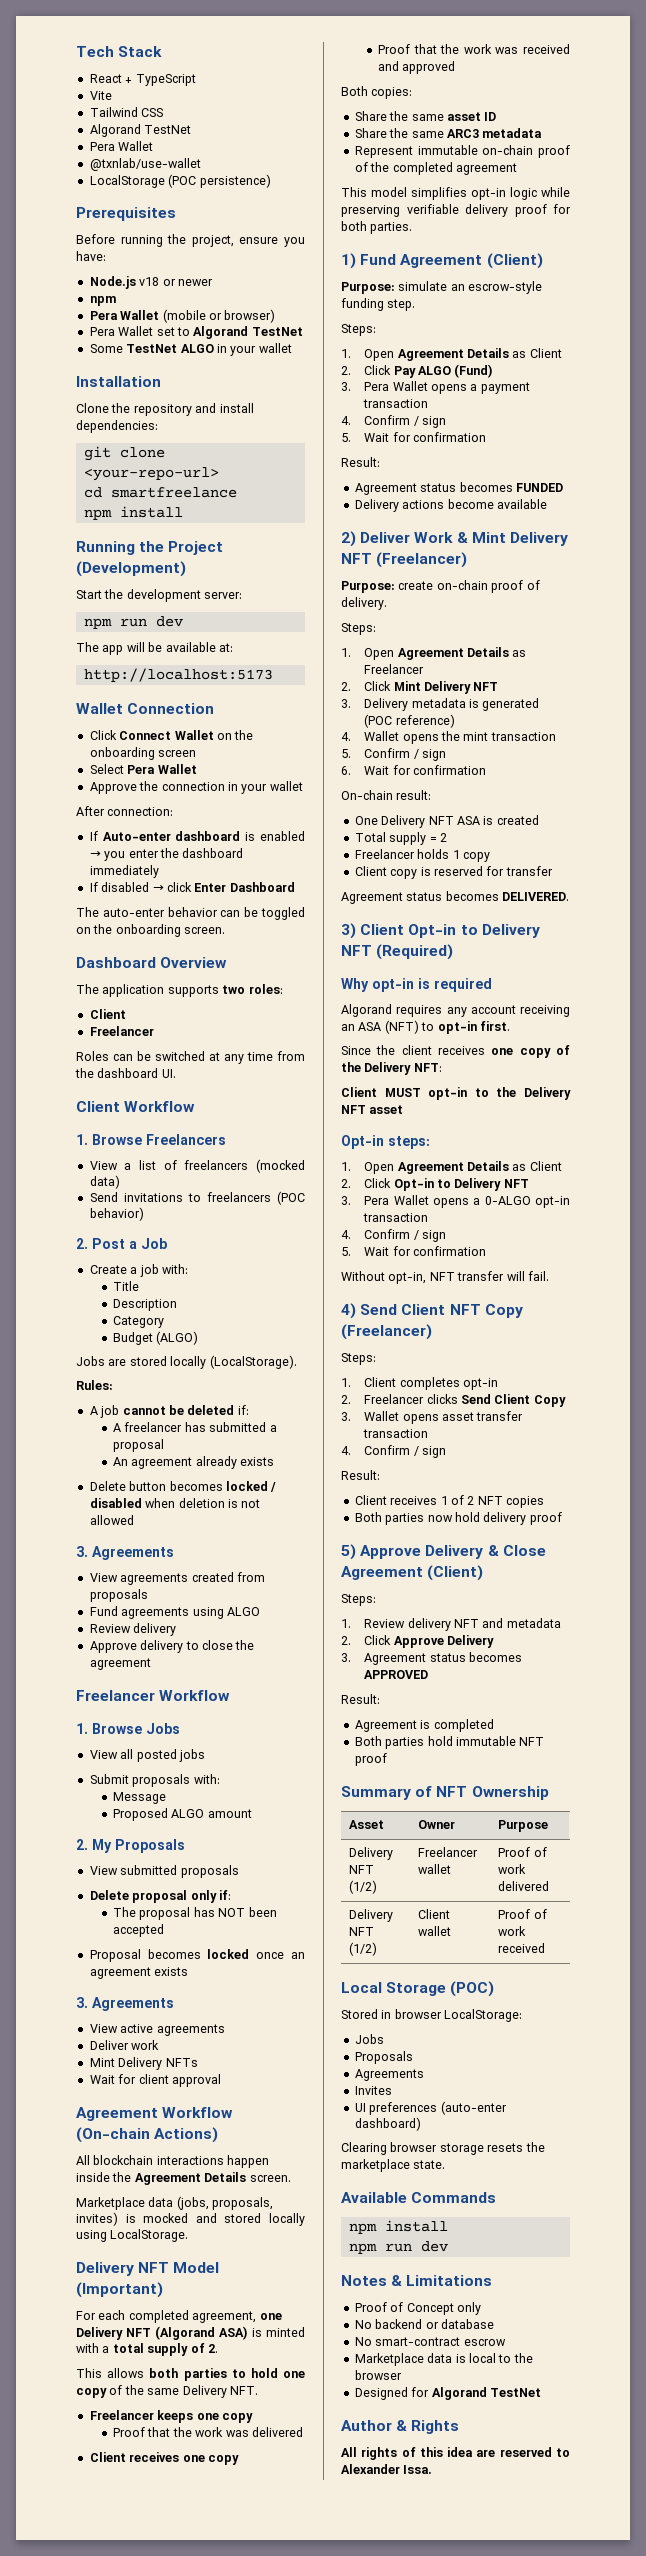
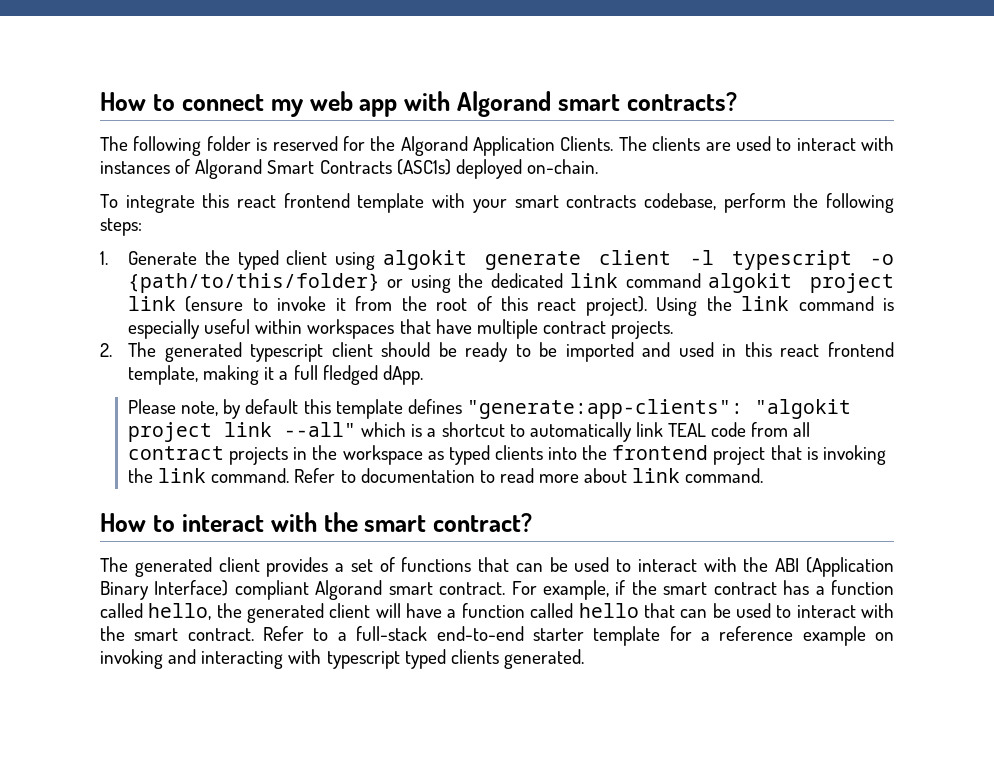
- Tech Stack
- React + TypeScript
- Vite
- Tailwind CSS
- Algorand TestNet
- Pera Wallet
- @txnlab/use-wallet
- LocalStorage (POC persistence)
- Prerequisites
- Before running the project, ensure you have:
- Node.js v18 or newer
- npm
- Pera Wallet (mobile or browser)
- Pera Wallet set to Algorand TestNet
- Some TestNet ALGO in your wallet
- Installation
- Clone the repository and install dependencies:
- git clone <your-repo-url>
- cd smartfreelance
- npm install
- Running the Project (Development)
- Start the development server:
- npm run dev
- The app will be available at:
- http://localhost:5173
- Wallet Connection
- Click Connect Wallet on the onboarding screen
- Select Pera Wallet
- Approve the connection in your wallet
- After connection:
- If Auto-enter dashboard is enabled → you enter the dashboard immediately
- If disabled → click Enter Dashboard
- The auto-enter behavior can be toggled on the onboarding screen.
- Dashboard Overview
- The application supports two roles:
- Client
- Freelancer
- Roles can be switched at any time from the dashboard UI.
- Client Workflow
- 1. Browse Freelancers
- View a list of freelancers (mocked data)
- Send invitations to freelancers (POC behavior)
- 2. Post a Job
- Create a job with:
- Title
- Description
- Category
- Budget (ALGO)
- Jobs are stored locally (LocalStorage).
- Rules:
- A job cannot be deleted if:
- A freelancer has submitted a proposal
- An agreement already exists
- Delete button becomes locked / disabled when deletion is not allowed
- 3. Agreements
- View agreements created from proposals
- Fund agreements using ALGO
- Review delivery
- Approve delivery to close the agreement
- Freelancer Workflow
- 1. Browse Jobs
- View all posted jobs
- Submit proposals with:
- Message
- Proposed ALGO amount
- 2. My Proposals
- View submitted proposals
- Delete proposal only if:
- The proposal has NOT been accepted
- Proposal becomes locked once an agreement exists
- 3. Agreements
- View active agreements
- Deliver work
- Mint Delivery NFTs
- Wait for client approval
- Agreement Workflow (On-chain Actions)
- All blockchain interactions happen inside the Agreement Details screen.
- Marketplace data (jobs, proposals, invites) is mocked and stored locally using LocalStorage.
- Delivery NFT Model (Important)
- For each completed agreement, one Delivery NFT (Algorand ASA) is minted with a total supply of 2.
- This allows both parties to hold one copy of the same Delivery NFT.
- Freelancer keeps one copy
- Proof that the work was delivered
- Client receives one copy
- Proof that the work was received and approved
- Both copies:
- Share the same asset ID
- Share the same ARC3 metadata
- Represent immutable on-chain proof of the completed agreement
- This model simplifies opt-in logic while preserving verifiable delivery proof for both parties.
- 1) Fund Agreement (Client)
- Purpose: simulate an escrow-style funding step.
- Steps:
- 1. Open Agreement Details as Client
- 2. Click Pay ALGO (Fund)
- 3. Pera Wallet opens a payment transaction
- 4. Confirm / sign
- 5. Wait for confirmation
- Result:
- Agreement status becomes FUNDED
- Delivery actions become available
- 2) Deliver Work & Mint Delivery NFT (Freelancer)
- Purpose: create on-chain proof of delivery.
- Steps:
- 1. Open Agreement Details as Freelancer
- 2. Click Mint Delivery NFT
- 3. Delivery metadata is generated (POC reference)
- 4. Wallet opens the mint transaction
- 5. Confirm / sign
- 6. Wait for confirmation
- On-chain result:
- One Delivery NFT ASA is created
- Total supply = 2
- Freelancer holds 1 copy
- Client copy is reserved for transfer
- Agreement status becomes DELIVERED.
- 3) Client Opt-in to Delivery NFT (Required)
- Why opt-in is required
- Algorand requires any account receiving an ASA (NFT) to opt-in first.
- Since the client receives one copy of the Delivery NFT:
- Client MUST opt-in to the Delivery NFT asset
- Opt-in steps:
- 1. Open Agreement Details as Client
- 2. Click Opt-in to Delivery NFT
- 3. Pera Wallet opens a 0-ALGO opt-in transaction
- 4. Confirm / sign
- 5. Wait for confirmation
- Without opt-in, NFT transfer will fail.
- 4) Send Client NFT Copy (Freelancer)
- Steps:
- 1. Client completes opt-in
- 2. Freelancer clicks Send Client Copy
- 3. Wallet opens asset transfer transaction
- 4. Confirm / sign
- Result:
- Client receives 1 of 2 NFT copies
- Both parties now hold delivery proof
- 5) Approve Delivery & Close Agreement (Client)
- Steps:
- 1. Review delivery NFT and metadata
- 2. Click Approve Delivery
- 3. Agreement status becomes APPROVED
- Result:
- Agreement is completed
- Both parties hold immutable NFT proof
- Summary of NFT Ownership
- Asset | Owner | Purpose
- Delivery NFT (1/2) | Freelancer wallet | Proof of work delivered
- Delivery NFT (1/2) | Client wallet | Proof of work received
- Local Storage (POC)
- Stored in browser LocalStorage:
- Jobs
- Proposals
- Agreements
- Invites
- UI preferences (auto-enter dashboard)
- Clearing browser storage resets the marketplace state.
- Available Commands
- npm install
- npm run dev
- Notes & Limitations
- Proof of Concept only
- No backend or database
- No smart-contract escrow
- Marketplace data is local to the browser
- Designed for Algorand TestNet
- Author & Rights
- All rights of this idea are reserved to Alexander Issa.
+ How to connect my web app with Algorand smart contracts?
+ The following folder is reserved for the Algorand Application Clients. The clients are used to interact with instances of Algorand Smart Contracts (ASC1s) deployed on-chain.
+ To integrate this react frontend template with your smart contracts codebase, perform the following steps:
+ 1. Generate the typed client using algokit generate client -l typescript -o {path/to/this/folder} or using the dedicated link command algokit project link (ensure to invoke it from the root of this react project). Using the link command is especially useful within workspaces that have multiple contract projects.
+ 2. The generated typescript client should be ready to be imported and used in this react frontend template, making it a full fledged dApp.
+ Please note, by default this template defines "generate:app-clients": "algokit project link --all" which is a shortcut to automatically link TEAL code from all contract projects in the workspace as typed clients into the frontend project that is invoking the link command. Refer to documentation to read more about link command.
+ How to interact with the smart contract?
+ The generated client provides a set of functions that can be used to interact with the ABI (Application Binary Interface) compliant Algorand smart contract. For example, if the smart contract has a function called hello, the generated client will have a function called hello that can be used to interact with the smart contract. Refer to a full-stack end-to-end starter template for a reference example on invoking and interacting with typescript typed clients generated.

